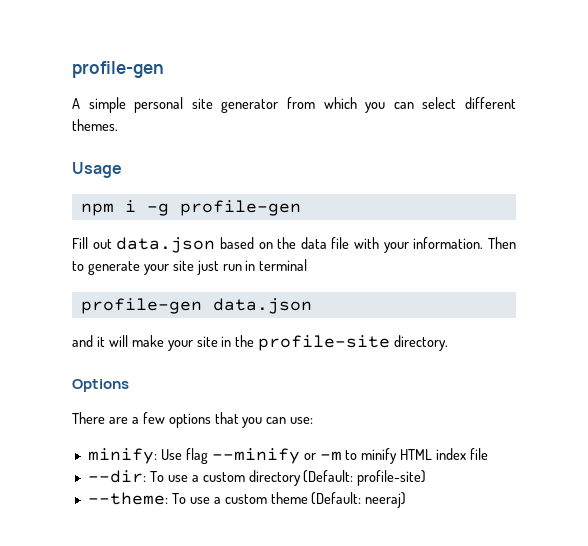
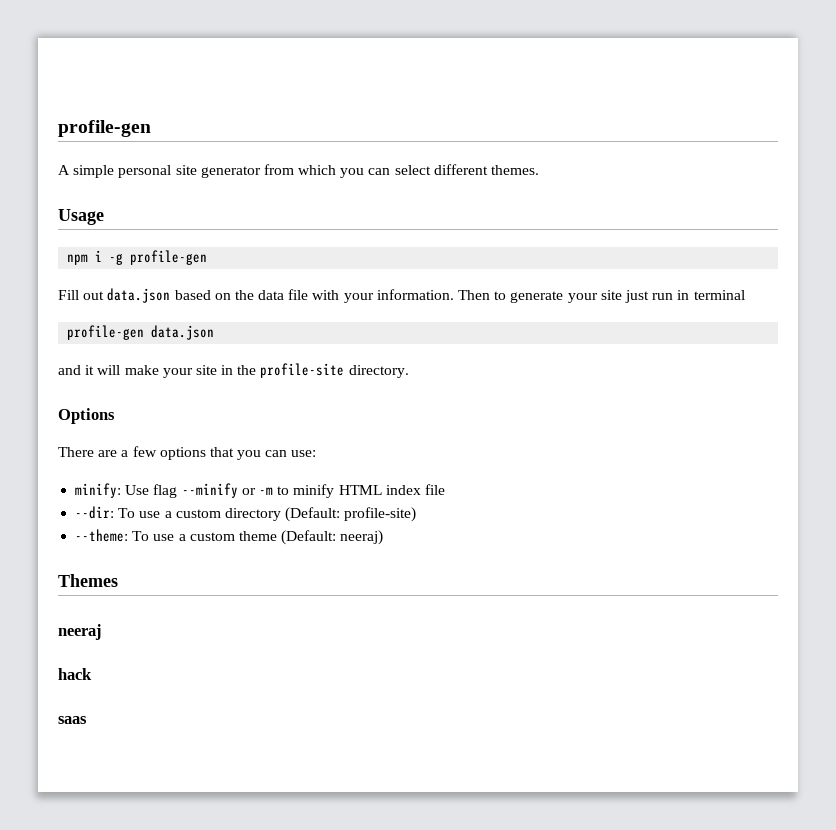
+ Themes
+ neeraj
+ hack
+ saas

